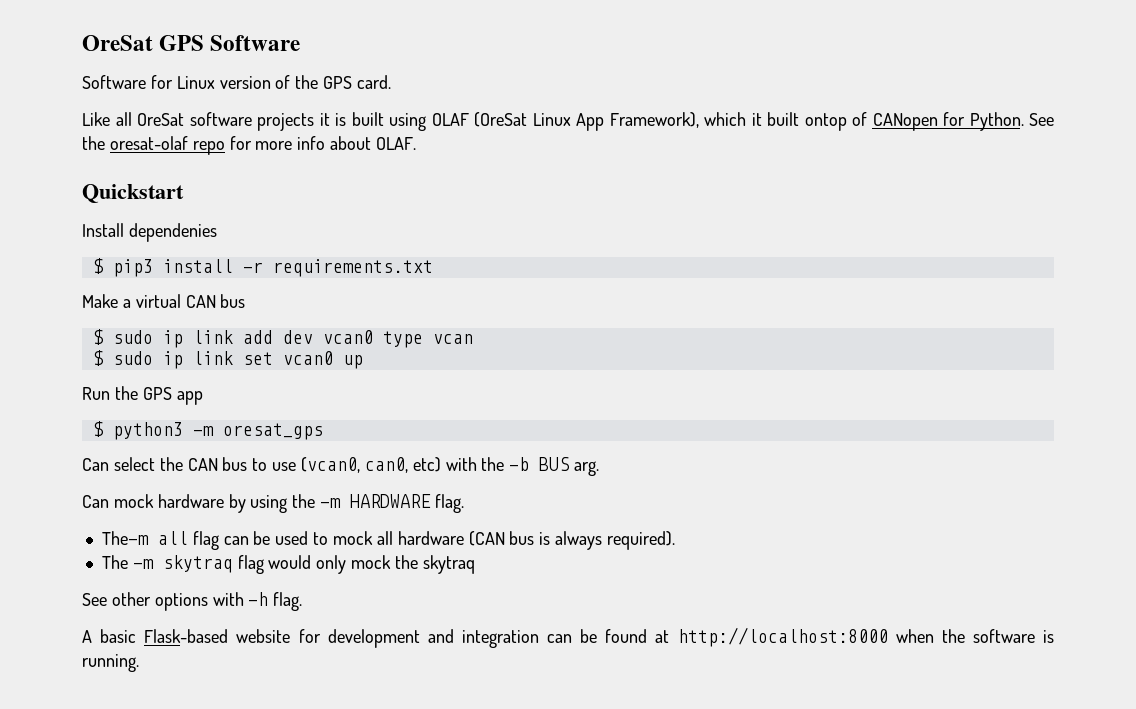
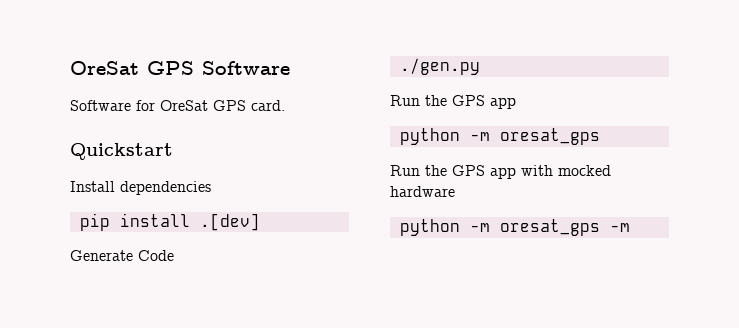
- Software for Linux version of the GPS card.
- Like all OreSat software projects it is built using OLAF (OreSat Linux App Framework), which it built ontop of CANopen for Python. See the oresat-olaf repo for more info about OLAF.
+ Software for OreSat GPS card.
  Quickstart
- Install dependenies
- $ pip3 install -r requirements.txt
- Make a virtual CAN bus
- $ sudo ip link add dev vcan0 type vcan
- $ sudo ip link set vcan0 up
+ Install dependencies
+ pip install .[dev]
+ Generate Code
+ ./gen.py
  Run the GPS app
- $ python3 -m oresat_gps
+ python -m oresat_gps
- Can select the CAN bus to use (vcan0, can0, etc) with the -b BUS arg.
- Can mock hardware by using the -m HARDWARE flag.
- The-m all flag can be used to mock all hardware (CAN bus is always required).
- The -m skytraq flag would only mock the skytraq
- See other options with -h flag.
- A basic Flask-based website for development and integration can be found at http://localhost:8000 when the software is running.
+ Run the GPS app with mocked hardware
+ python -m oresat_gps -m

